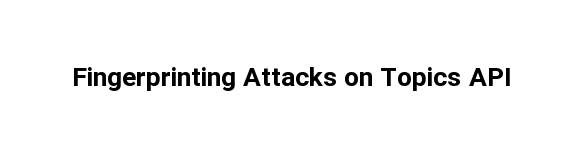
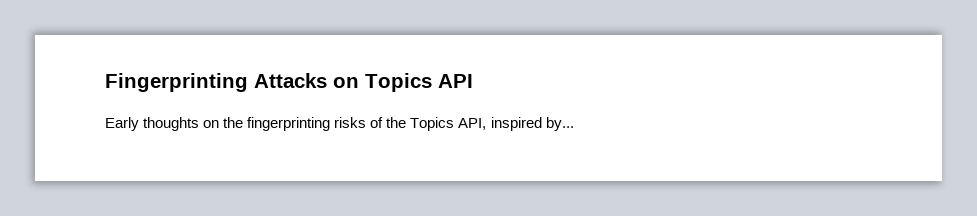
+ Early thoughts on the fingerprinting risks of the Topics API, inspired by...

